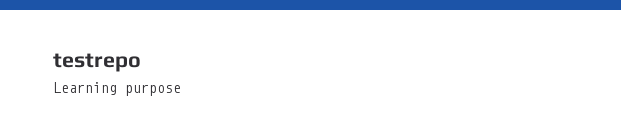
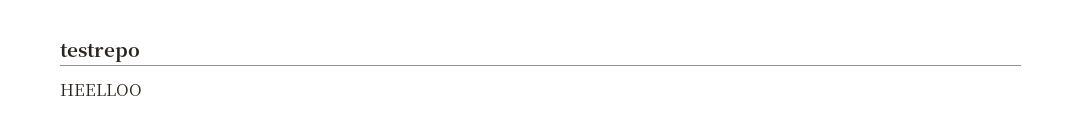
- Learning purpose
+ HEELLOO

